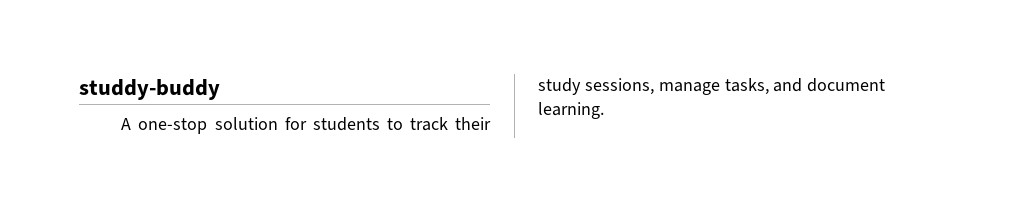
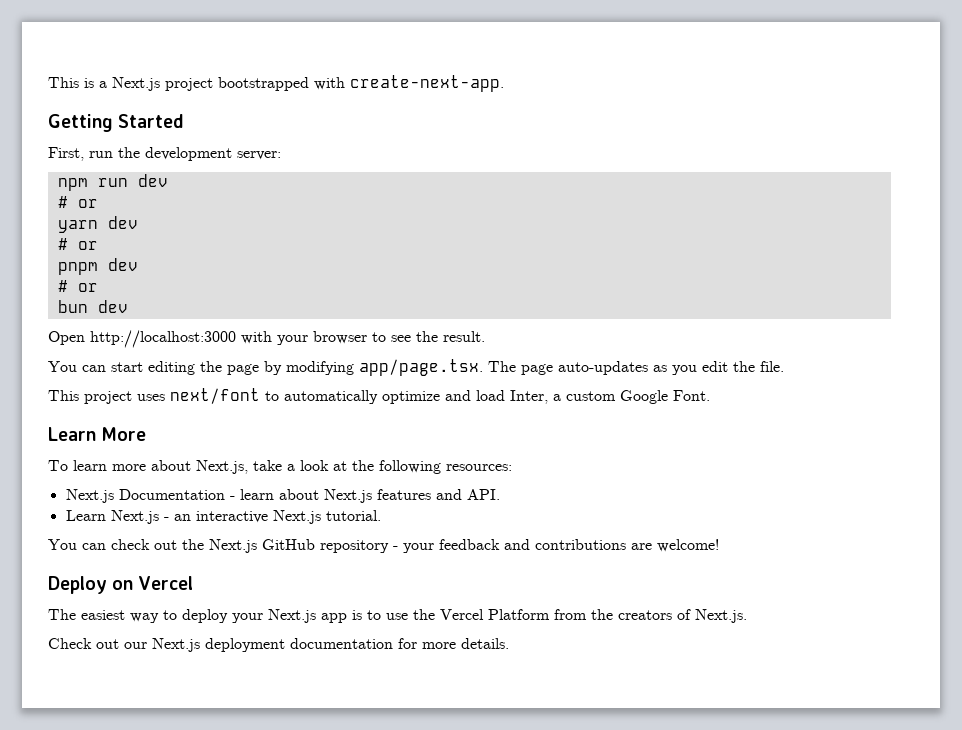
- studdy-buddy
- A one-stop solution for students to track their study sessions, manage tasks, and document learning.
+ This is a Next.js project bootstrapped with create-next-app.
+ Getting Started
+ First, run the development server:
+ npm run dev
+ # or
+ yarn dev
+ # or
+ pnpm dev
+ # or
+ bun dev
+ Open http://localhost:3000 with your browser to see the result.
+ You can start editing the page by modifying app/page.tsx. The page auto-updates as you edit the file.
+ This project uses next/font to automatically optimize and load Inter, a custom Google Font.
+ Learn More
+ To learn more about Next.js, take a look at the following resources:
+ Next.js Documentation - learn about Next.js features and API.
+ Learn Next.js - an interactive Next.js tutorial.
+ You can check out the Next.js GitHub repository - your feedback and contributions are welcome!
+ Deploy on Vercel
+ The easiest way to deploy your Next.js app is to use the Vercel Platform from the creators of Next.js.
+ Check out our Next.js deployment documentation for more details.

